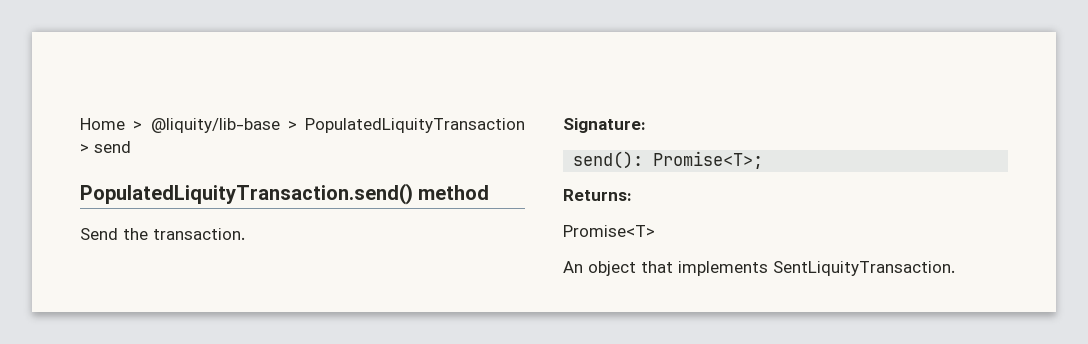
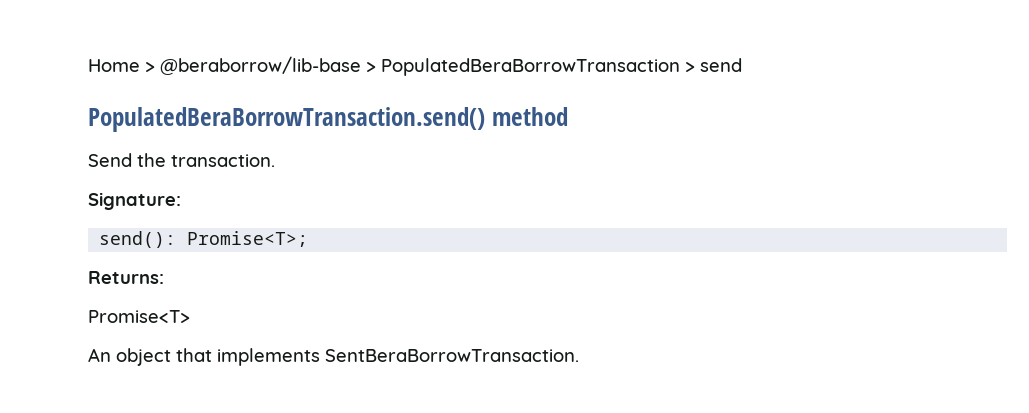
- Home > @liquity/lib-base > PopulatedLiquityTransaction > send
+ Home > @beraborrow/lib-base > PopulatedBeraBorrowTransaction > send
- PopulatedLiquityTransaction.send() method
+ PopulatedBeraBorrowTransaction.send() method
- An object that implements SentLiquityTransaction.
+ An object that implements SentBeraBorrowTransaction.

